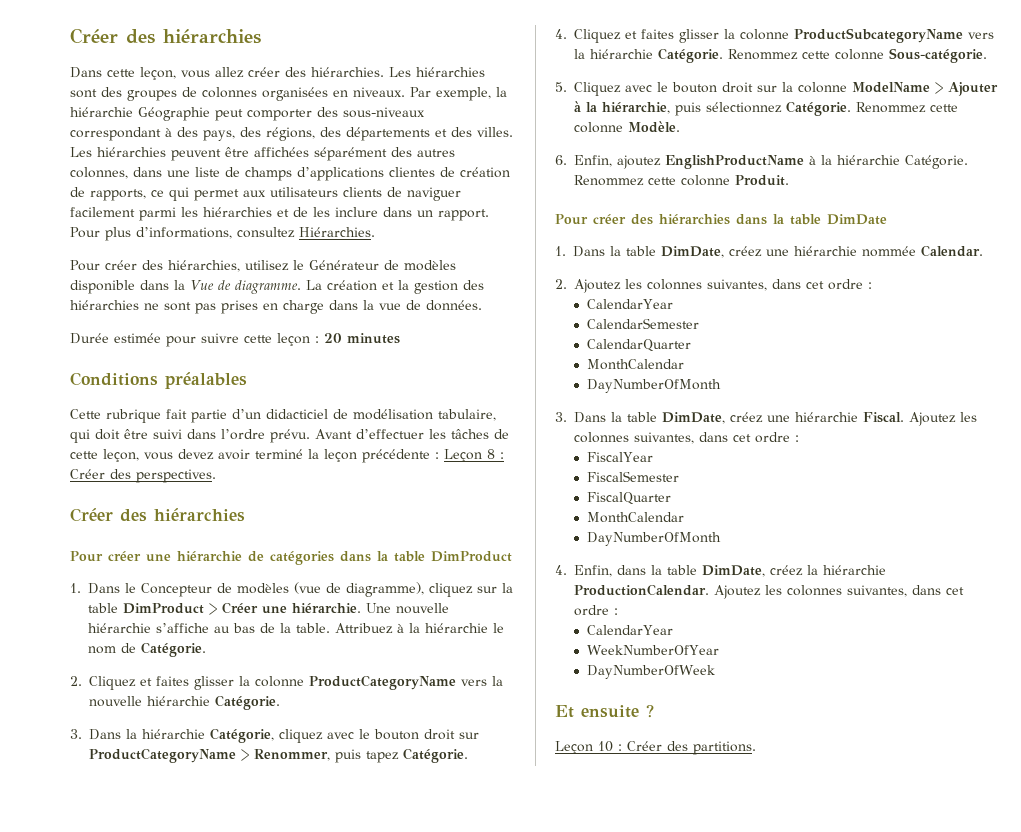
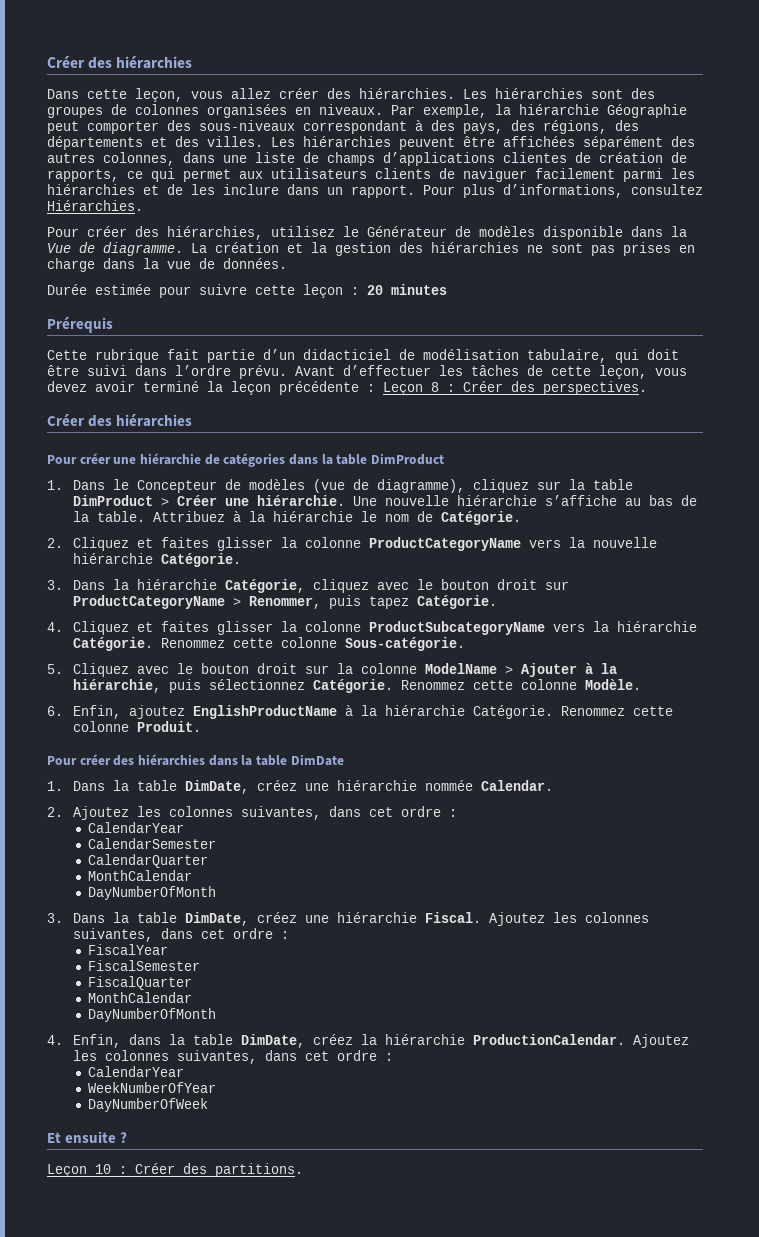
- Conditions préalables
+ Prérequis

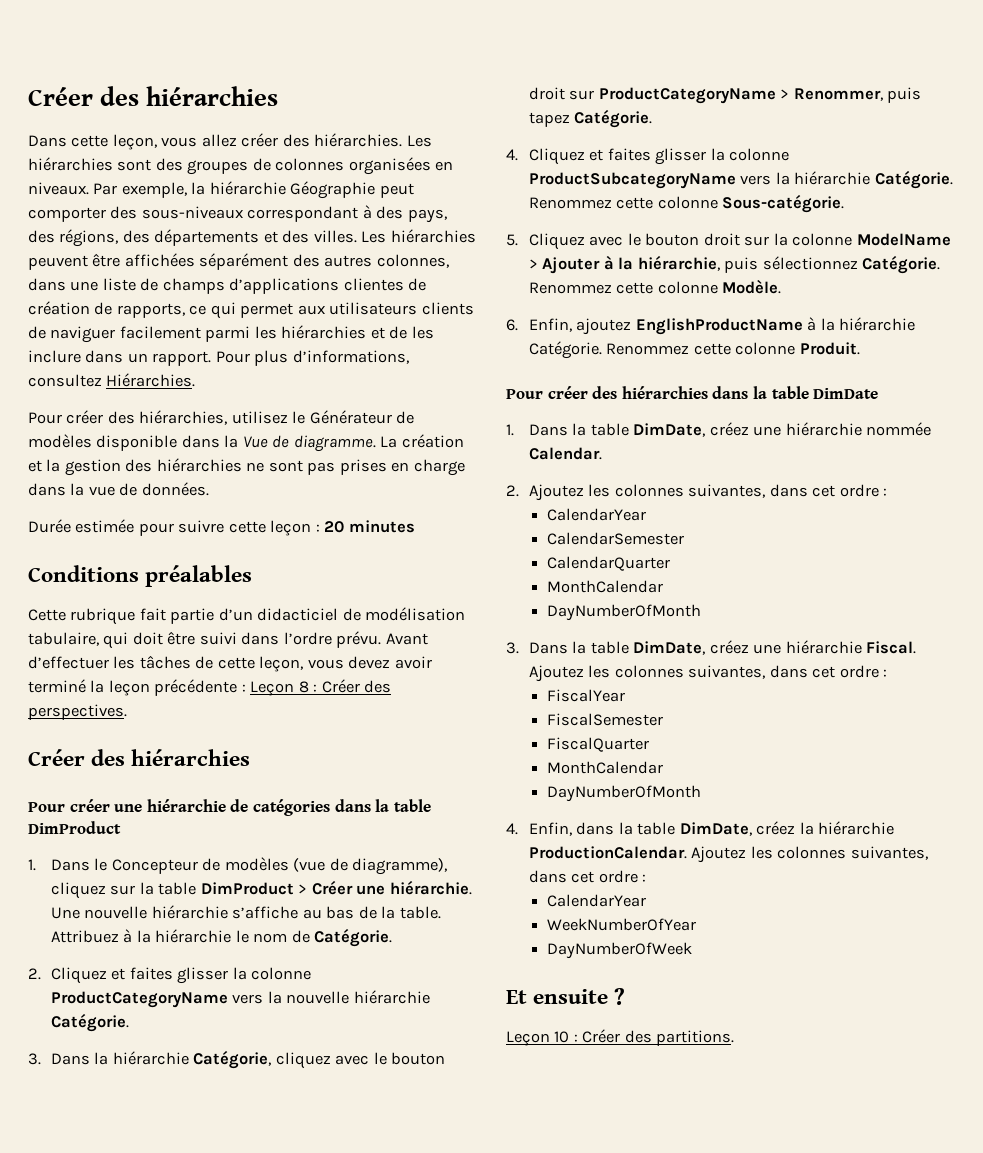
- Prérequis
+ Conditions préalables

